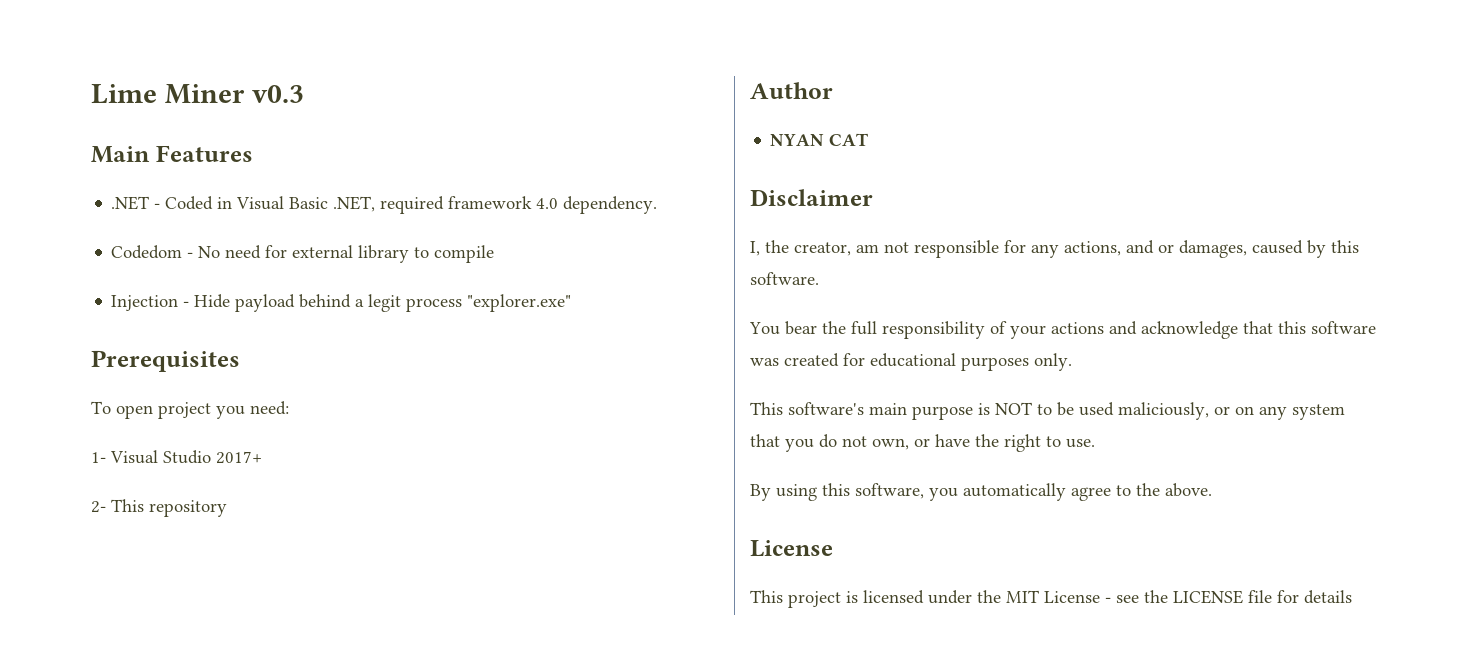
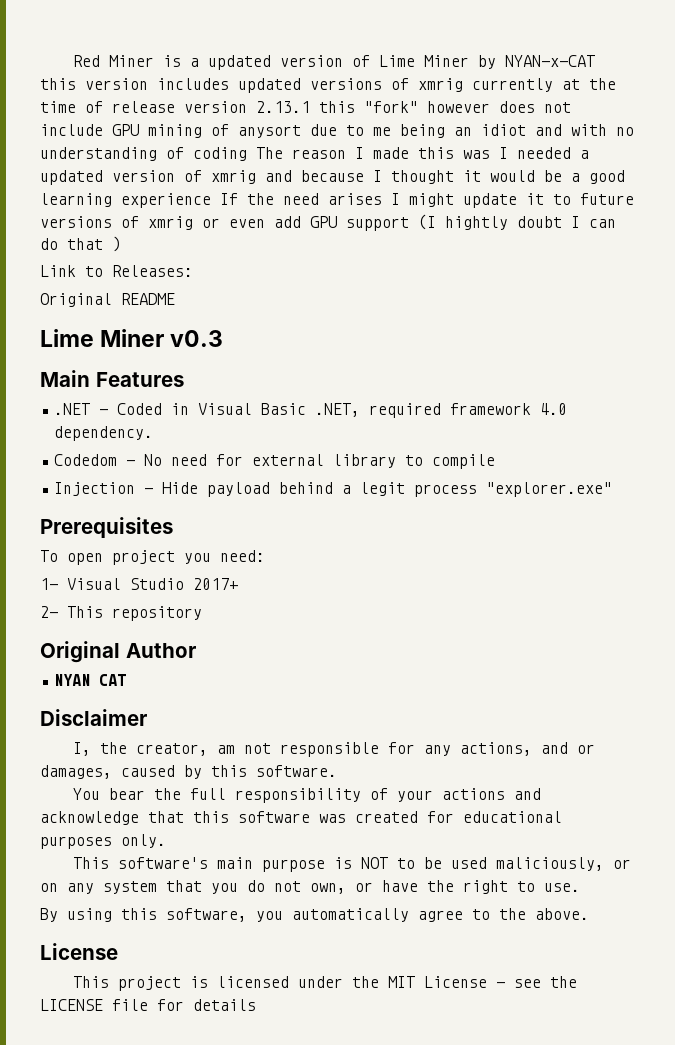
+ Red Miner is a updated version of Lime Miner by NYAN-x-CAT this version includes updated versions of xmrig currently at the time of release version 2.13.1 this "fork" however does not include GPU mining of anysort due to me being an idiot and with no understanding of coding The reason I made this was I needed a updated version of xmrig and because I thought it would be a good learning experience If the need arises I might update it to future versions of xmrig or even add GPU support (I hightly doubt I can do that )
+ Link to Releases:
+ Original README
- Author
+ Original Author

